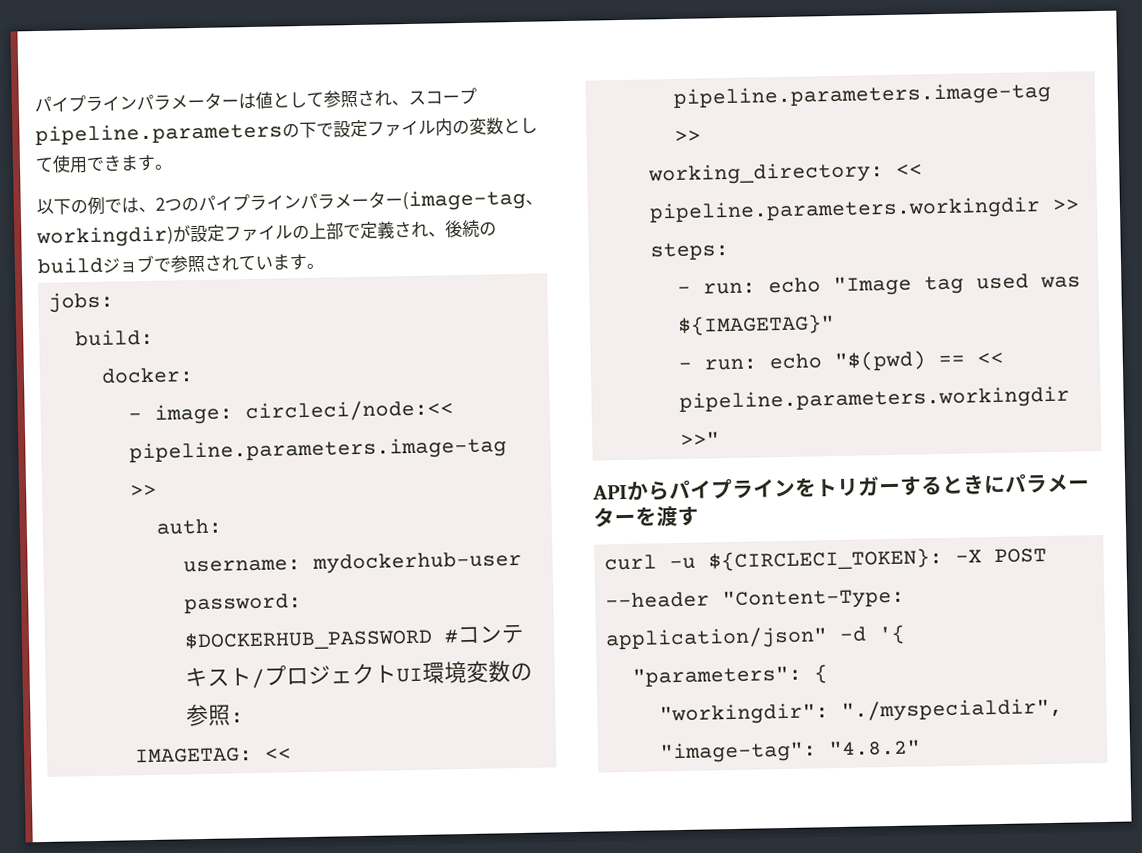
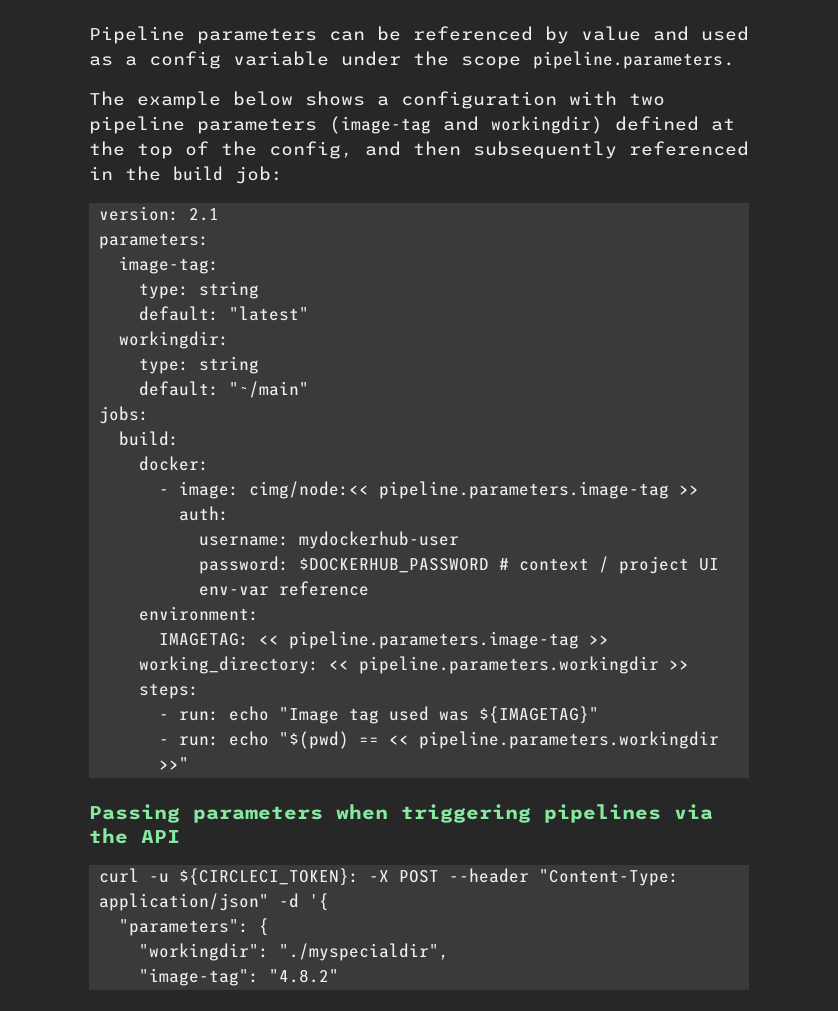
- パイプラインパラメーターは値として参照され、スコープpipeline.parametersの下で設定ファイル内の変数として使用できます。
- 以下の例では、2つのパイプラインパラメーター(image-tag、workingdir)が設定ファイルの上部で定義され、後続のbuildジョブで参照されています。
+ Pipeline parameters can be referenced by value and used as a config variable under the scope pipeline.parameters.
+ The example below shows a configuration with two pipeline parameters (image-tag and workingdir) defined at the top of the config, and then subsequently referenced in the build job:
+ version: 2.1
+ parameters:
+ image-tag:
+ type: string
+ default: "latest"
+ workingdir:
+ type: string
+ default: "~/main"
- - image: circleci/node:<< pipeline.parameters.image-tag >>
+ - image: cimg/node:<< pipeline.parameters.image-tag >>
- password: $DOCKERHUB_PASSWORD #コンテキスト/プロジェクトUI環境変数の参照:
+ password: $DOCKERHUB_PASSWORD # context / project UI env-var reference
+ environment:
- APIからパイプラインをトリガーするときにパラメーターを渡す
+ Passing parameters when triggering pipelines via the API

